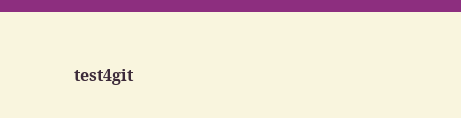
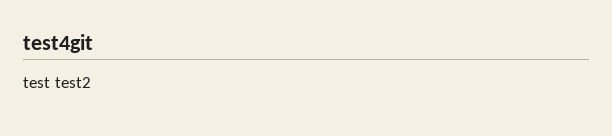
+ test test2

